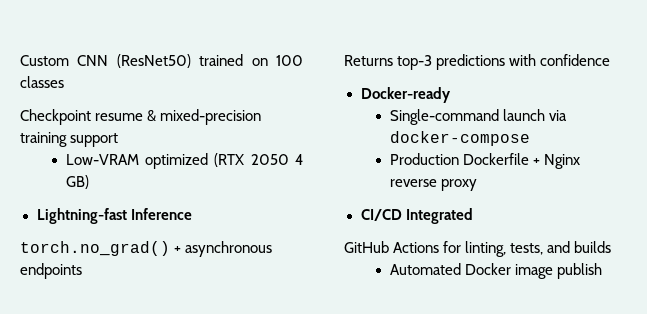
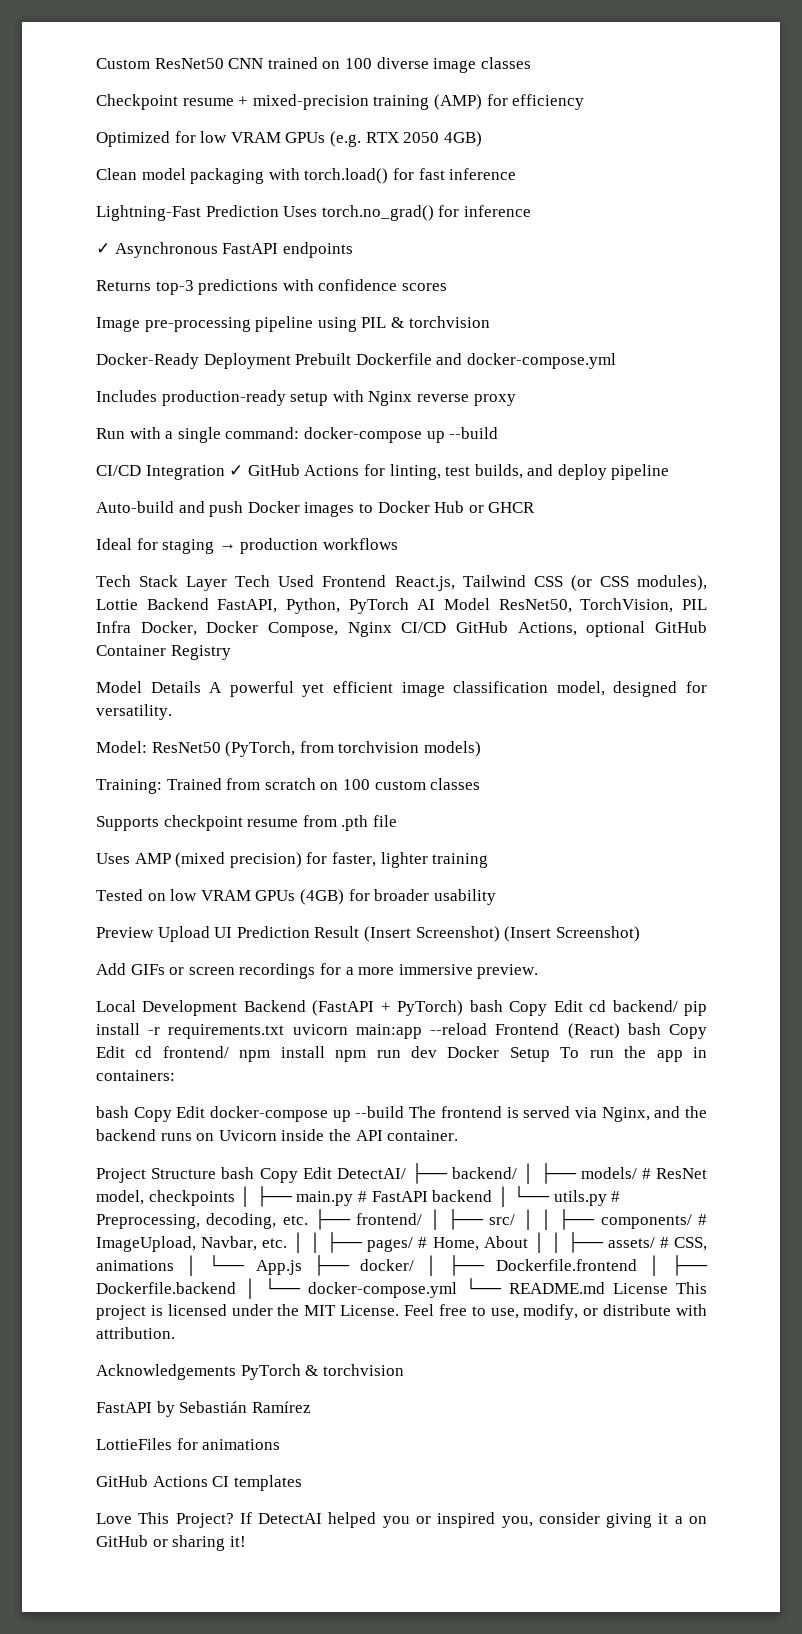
- Custom CNN (ResNet50) trained on 100 classes
+ Custom ResNet50 CNN trained on 100 diverse image classes
- Checkpoint resume & mixed-precision training support
- Low-VRAM optimized (RTX 2050 4 GB)
- Lightning-fast Inference
- torch.no_grad() + asynchronous endpoints
+ Checkpoint resume + mixed-precision training (AMP) for efficiency
+ Optimized for low VRAM GPUs (e.g. RTX 2050 4GB)
+ Clean model packaging with torch.load() for fast inference
+ Lightning-Fast Prediction Uses torch.no_grad() for inference
+ ✓ Asynchronous FastAPI endpoints
- Returns top-3 predictions with confidence
- Docker-ready
- Single-command launch via docker-compose
- Production Dockerfile + Nginx reverse proxy
- CI/CD Integrated
- GitHub Actions for linting, tests, and builds
- Automated Docker image publish
+ Returns top-3 predictions with confidence scores
+ Image pre-processing pipeline using PIL & torchvision
+ Docker-Ready Deployment Prebuilt Dockerfile and docker-compose.yml
+ Includes production-ready setup with Nginx reverse proxy
+ Run with a single command: docker-compose up --build
+ CI/CD Integration ✓ GitHub Actions for linting, test builds, and deploy pipeline
+ Auto-build and push Docker images to Docker Hub or GHCR
+ Ideal for staging → production workflows
+ Tech Stack Layer Tech Used Frontend React.js, Tailwind CSS (or CSS modules), Lottie Backend FastAPI, Python, PyTorch AI Model ResNet50, TorchVision, PIL Infra Docker, Docker Compose, Nginx CI/CD GitHub Actions, optional GitHub Container Registry
+ Model Details A powerful yet efficient image classification model, designed for versatility.
+ Model: ResNet50 (PyTorch, from torchvision models)
+ Training: Trained from scratch on 100 custom classes
+ Supports checkpoint resume from .pth file
+ Uses AMP (mixed precision) for faster, lighter training
+ Tested on low VRAM GPUs (4GB) for broader usability
+ Preview Upload UI Prediction Result (Insert Screenshot) (Insert Screenshot)
+ Add GIFs or screen recordings for a more immersive preview.
+ Local Development Backend (FastAPI + PyTorch) bash Copy Edit cd backend/ pip install -r requirements.txt uvicorn main:app --reload Frontend (React) bash Copy Edit cd frontend/ npm install npm run dev Docker Setup To run the app in containers:
+ bash Copy Edit docker-compose up --build The frontend is served via Nginx, and the backend runs on Uvicorn inside the API container.
+ Project Structure bash Copy Edit DetectAI/ ├── backend/ │ ├── models/ # ResNet model, checkpoints │ ├── main.py # FastAPI backend │ └── utils.py # Preprocessing, decoding, etc. ├── frontend/ │ ├── src/ │ │ ├── components/ # ImageUpload, Navbar, etc. │ │ ├── pages/ # Home, About │ │ ├── assets/ # CSS, animations │ └── App.js ├── docker/ │ ├── Dockerfile.frontend │ ├── Dockerfile.backend │ └── docker-compose.yml └── README.md License This project is licensed under the MIT License. Feel free to use, modify, or distribute with attribution.
+ Acknowledgements PyTorch & torchvision
+ FastAPI by Sebastián Ramírez
+ LottieFiles for animations
+ GitHub Actions CI templates
+ Love This Project? If DetectAI helped you or inspired you, consider giving it a on GitHub or sharing it!

